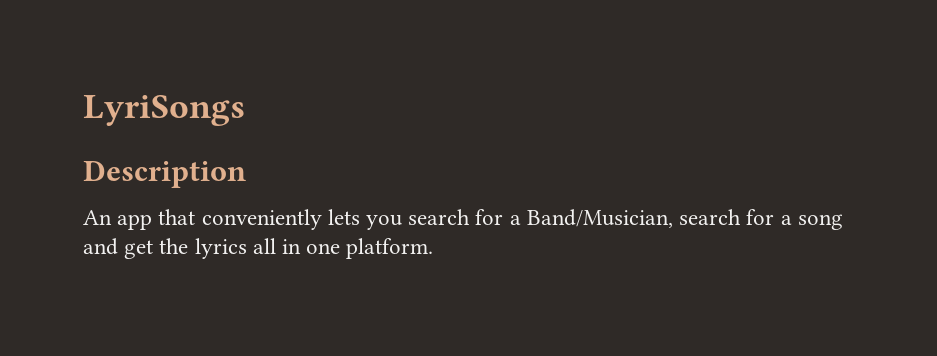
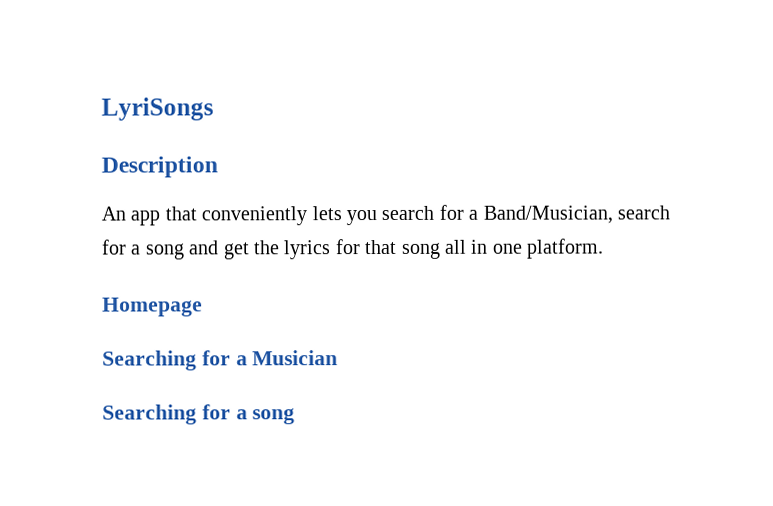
- An app that conveniently lets you search for a Band/Musician, search for a song and get the lyrics all in one platform.
+ An app that conveniently lets you search for a Band/Musician, search for a song and get the lyrics for that song all in one platform.
+ Homepage
+ Searching for a Musician
+ Searching for a song

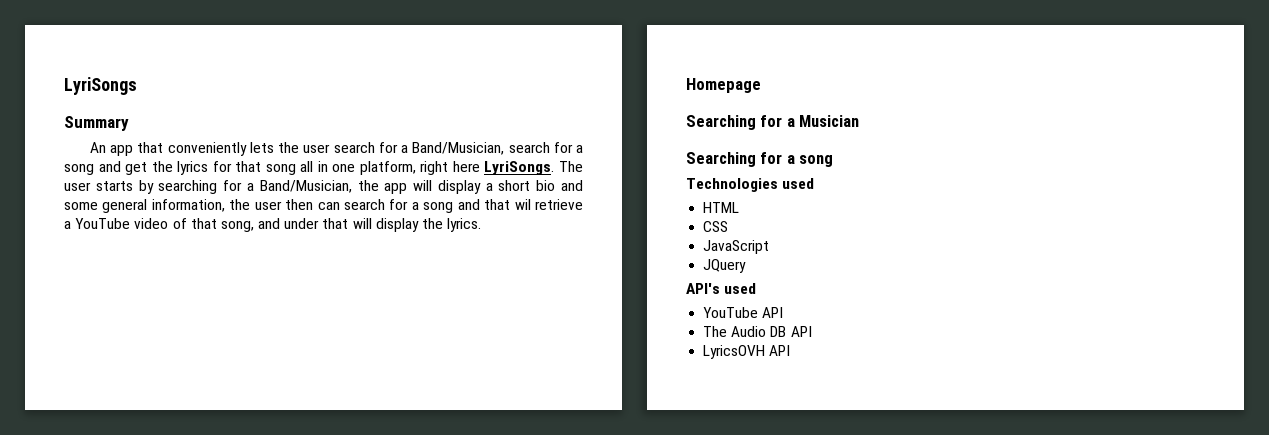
- Description
+ Summary
- An app that conveniently lets you search for a Band/Musician, search for a song and get the lyrics for that song all in one platform.
+ An app that conveniently lets the user search for a Band/Musician, search for a song and get the lyrics for that song all in one platform, right here LyriSongs. The user starts by searching for a Band/Musician, the app will display a short bio and some general information, the user then can search for a song and that wil retrieve a YouTube video of that song, and under that will display the lyrics.
+ Technologies used
+ HTML
+ CSS
+ JavaScript
+ JQuery
+ API's used
+ YouTube API
+ The Audio DB API
+ LyricsOVH API

